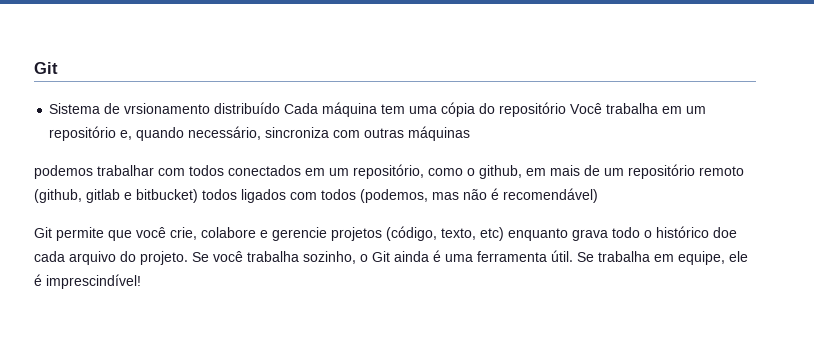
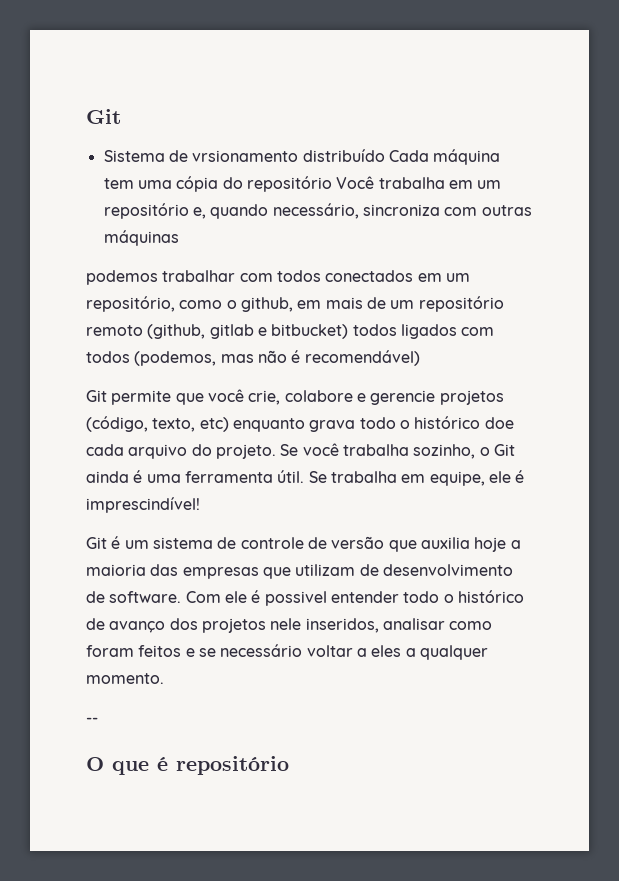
+ Git é um sistema de controle de versão que auxilia hoje a maioria das empresas que utilizam de desenvolvimento de software. Com ele é possivel entender todo o histórico de avanço dos projetos nele inseridos, analisar como foram feitos e se necessário voltar a eles a qualquer momento.
+ --
+ O que é repositório

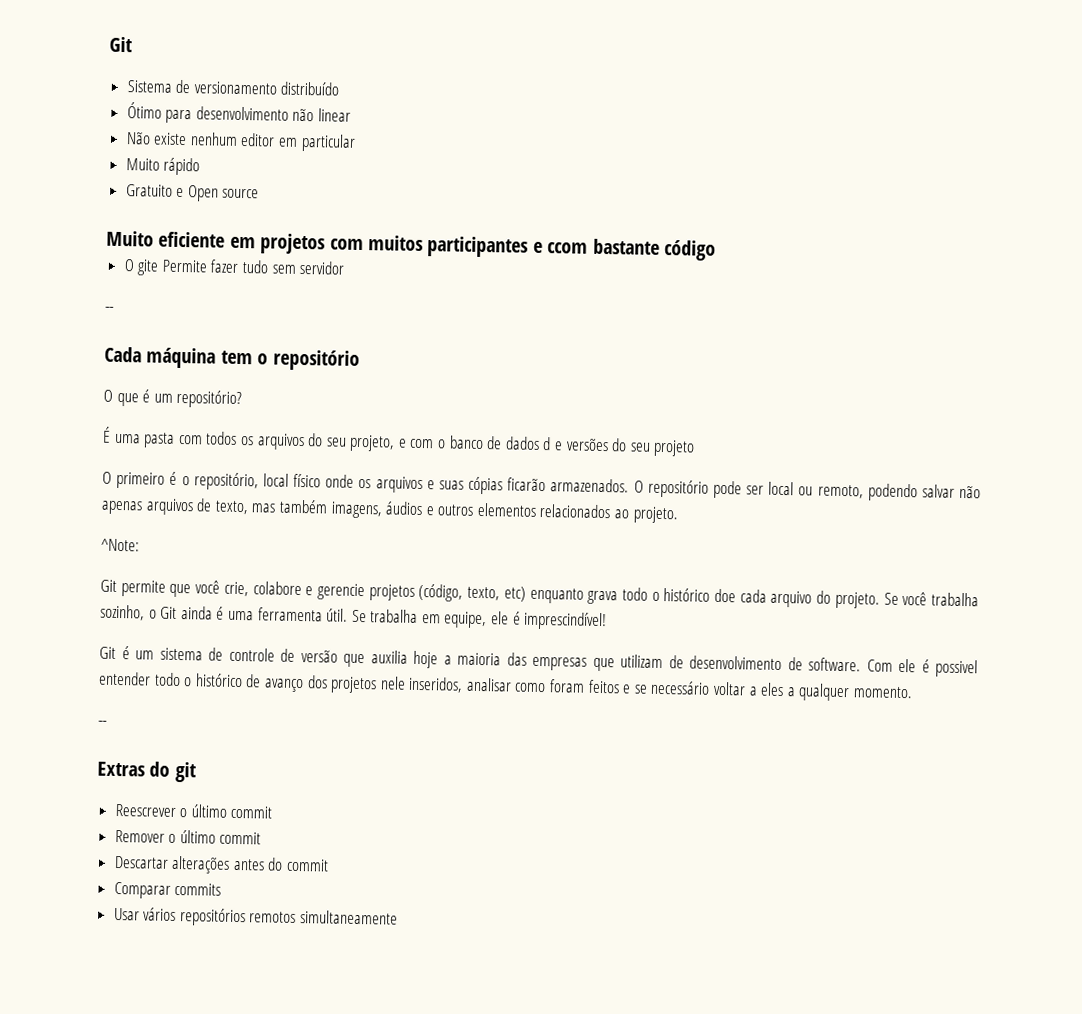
- Sistema de vrsionamento distribuído Cada máquina tem uma cópia do repositório Você trabalha em um repositório e, quando necessário, sincroniza com outras máquinas
- podemos trabalhar com todos conectados em um repositório, como o github, em mais de um repositório remoto (github, gitlab e bitbucket) todos ligados com todos (podemos, mas não é recomendável)
+ Sistema de versionamento distribuído
+ Ótimo para desenvolvimento não linear
+ Não existe nenhum editor em particular
+ Muito rápido
+ Gratuito e Open source
+ Muito eficiente em projetos com muitos participantes e ccom bastante código
+ O gite Permite fazer tudo sem servidor
+ --
+ Cada máquina tem o repositório
+ O que é um repositório?
+ É uma pasta com todos os arquivos do seu projeto, e com o banco de dados d e versões do seu projeto
+ O primeiro é o repositório, local físico onde os arquivos e suas cópias ficarão armazenados. O repositório pode ser local ou remoto, podendo salvar não apenas arquivos de texto, mas também imagens, áudios e outros elementos relacionados ao projeto.
+ ^Note:
- O que é repositório
+ Extras do git
+ Reescrever o último commit
+ Remover o último commit
+ Descartar alterações antes do commit
+ Comparar commits
+ Usar vários repositórios remotos simultaneamente

